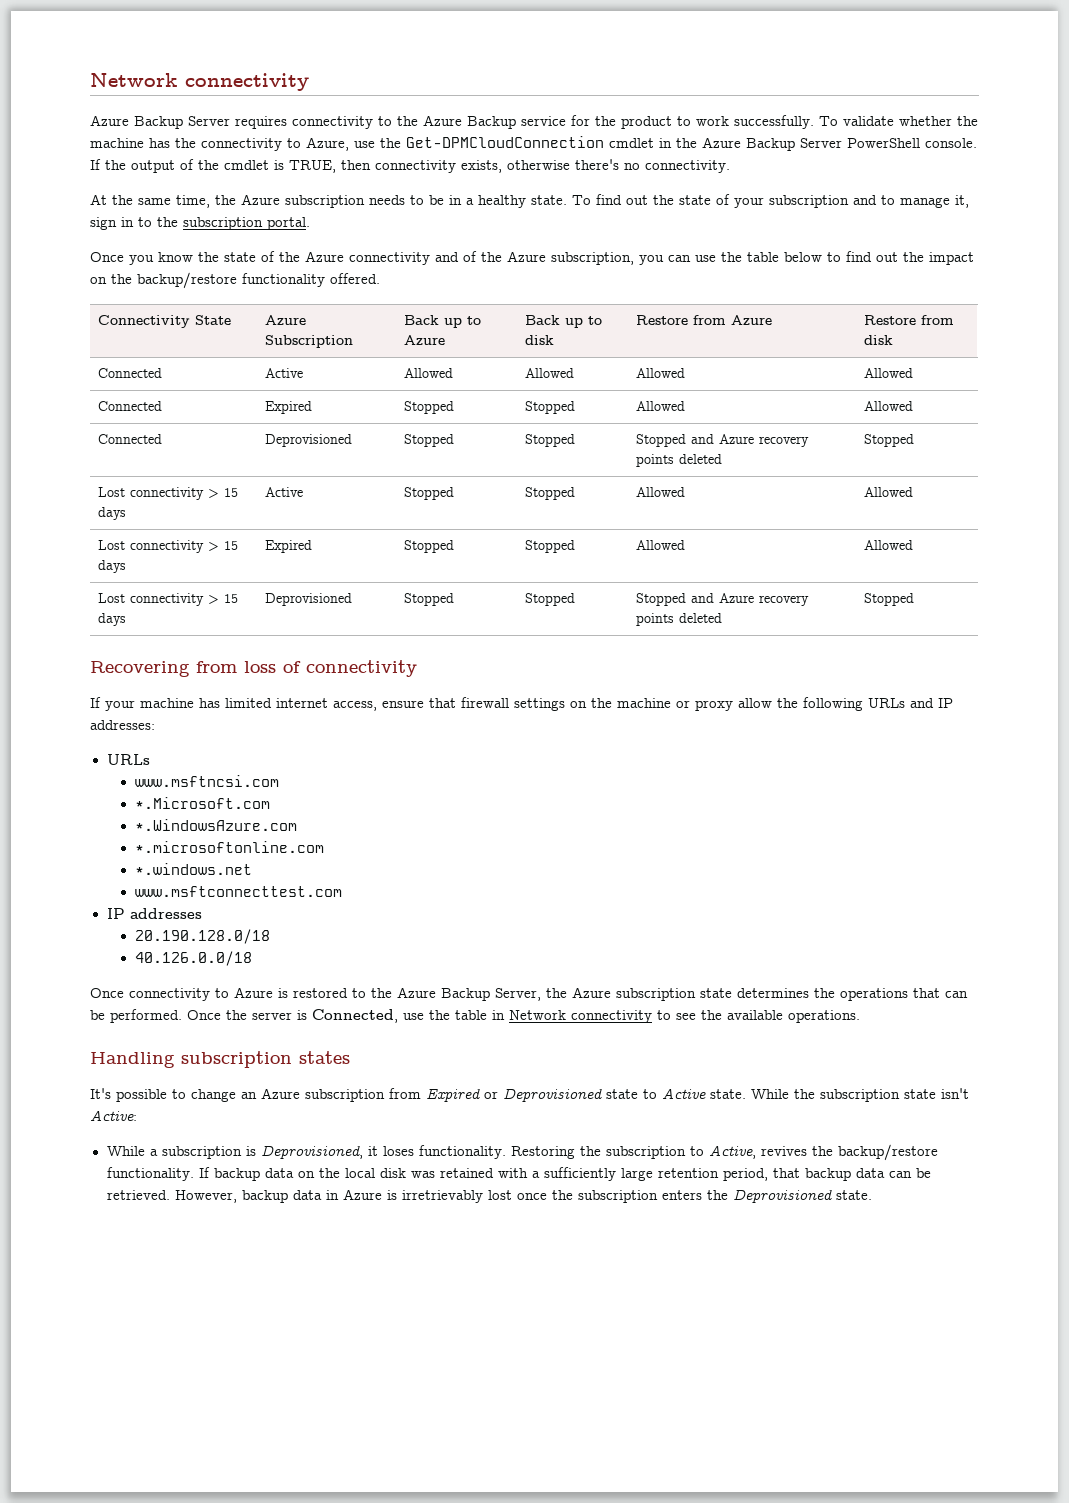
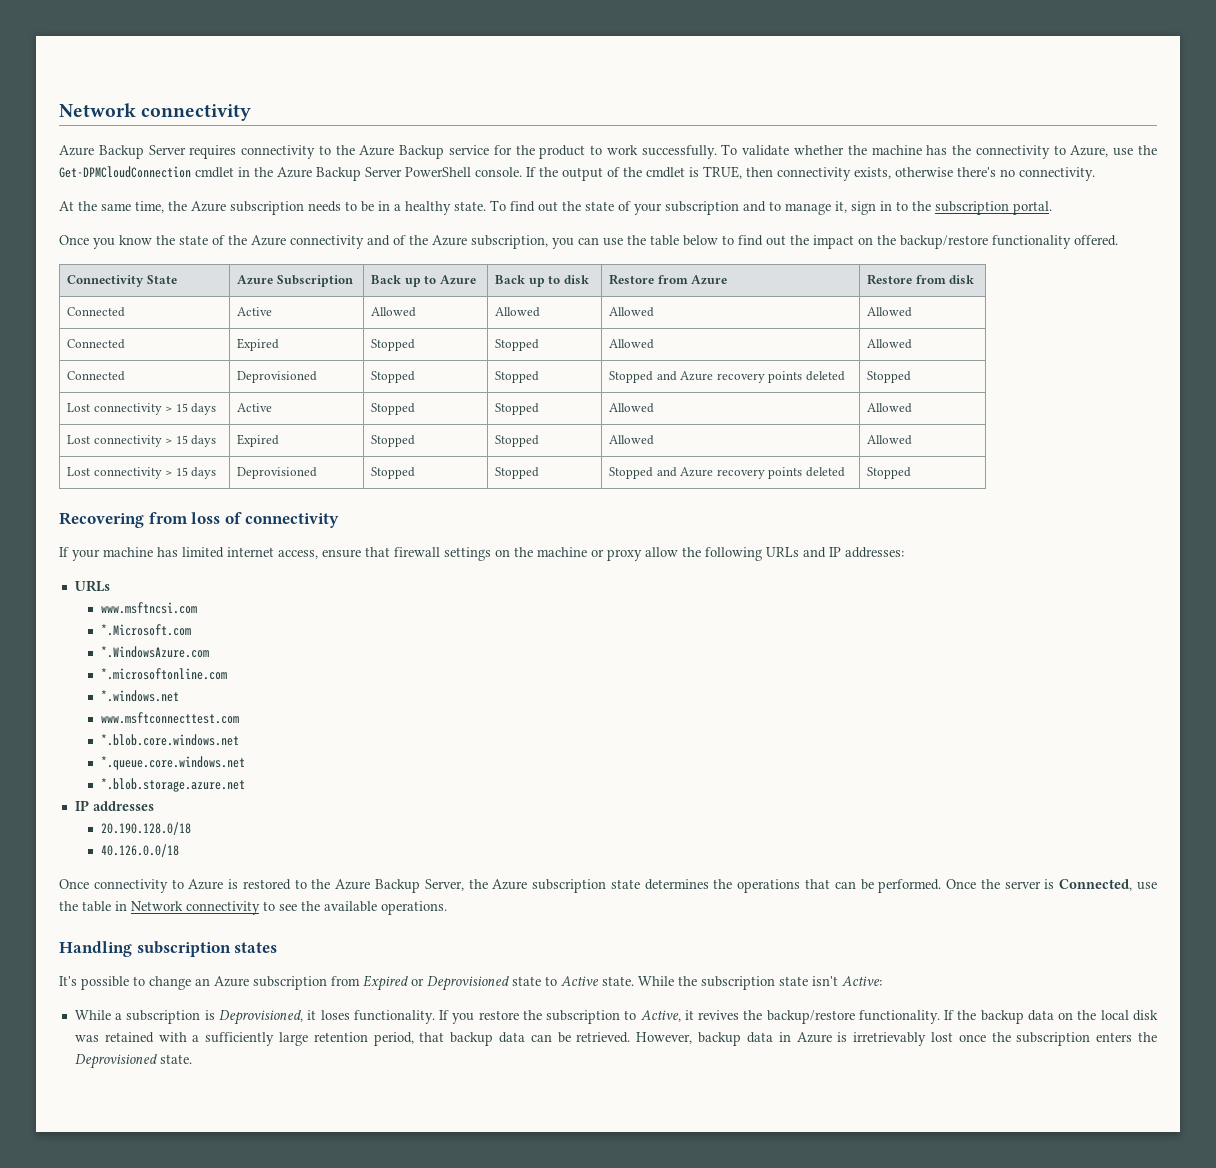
+ *.blob.core.windows.net
+ *.queue.core.windows.net
+ *.blob.storage.azure.net
- Restoring the subscription to Active, revives the backup/restore functionality.
+ If you restore the subscription to Active, it revives the backup/restore functionality.
- If backup data on the local disk was retained with a sufficiently large retention period, that backup data can be retrieved.
+ If the backup data on the local disk was retained with a sufficiently large retention period, that backup data can be retrieved.

